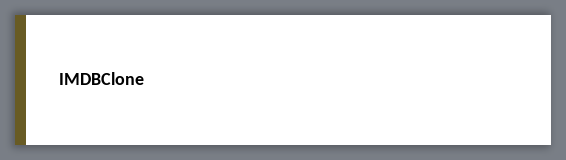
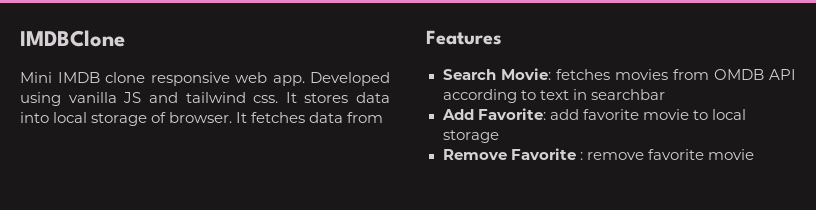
+ Mini IMDB clone responsive web app. Developed using vanilla JS and tailwind css. It stores data into local storage of browser. It fetches data from
+ Features
+ Search Movie: fetches movies from OMDB API according to text in searchbar
+ Add Favorite: add favorite movie to local storage
+ Remove Favorite : remove favorite movie

